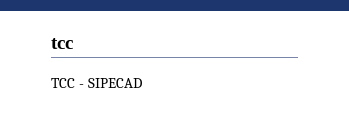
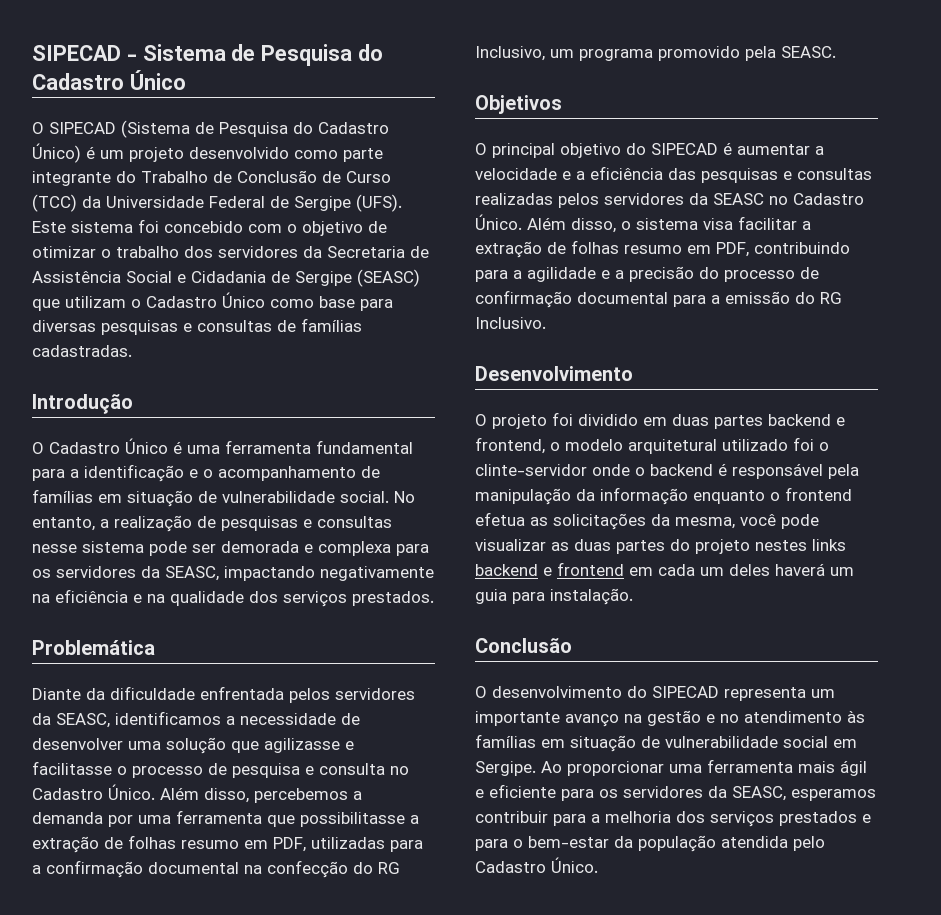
- tcc
- TCC - SIPECAD
+ SIPECAD - Sistema de Pesquisa do Cadastro Único
+ O SIPECAD (Sistema de Pesquisa do Cadastro Único) é um projeto desenvolvido como parte integrante do Trabalho de Conclusão de Curso (TCC) da Universidade Federal de Sergipe (UFS). Este sistema foi concebido com o objetivo de otimizar o trabalho dos servidores da Secretaria de Assistência Social e Cidadania de Sergipe (SEASC) que utilizam o Cadastro Único como base para diversas pesquisas e consultas de famílias cadastradas.
+ Introdução
+ O Cadastro Único é uma ferramenta fundamental para a identificação e o acompanhamento de famílias em situação de vulnerabilidade social. No entanto, a realização de pesquisas e consultas nesse sistema pode ser demorada e complexa para os servidores da SEASC, impactando negativamente na eficiência e na qualidade dos serviços prestados.
+ Problemática
+ Diante da dificuldade enfrentada pelos servidores da SEASC, identificamos a necessidade de desenvolver uma solução que agilizasse e facilitasse o processo de pesquisa e consulta no Cadastro Único. Além disso, percebemos a demanda por uma ferramenta que possibilitasse a extração de folhas resumo em PDF, utilizadas para a confirmação documental na confecção do RG Inclusivo, um programa promovido pela SEASC.
+ Objetivos
+ O principal objetivo do SIPECAD é aumentar a velocidade e a eficiência das pesquisas e consultas realizadas pelos servidores da SEASC no Cadastro Único. Além disso, o sistema visa facilitar a extração de folhas resumo em PDF, contribuindo para a agilidade e a precisão do processo de confirmação documental para a emissão do RG Inclusivo.
+ Desenvolvimento
+ O projeto foi dividido em duas partes backend e frontend, o modelo arquitetural utilizado foi o clinte-servidor onde o backend é responsável pela manipulação da informação enquanto o frontend efetua as solicitações da mesma, você pode visualizar as duas partes do projeto nestes links backend e frontend em cada um deles haverá um guia para instalação.
+ Conclusão
+ O desenvolvimento do SIPECAD representa um importante avanço na gestão e no atendimento às famílias em situação de vulnerabilidade social em Sergipe. Ao proporcionar uma ferramenta mais ágil e eficiente para os servidores da SEASC, esperamos contribuir para a melhoria dos serviços prestados e para o bem-estar da população atendida pelo Cadastro Único.

